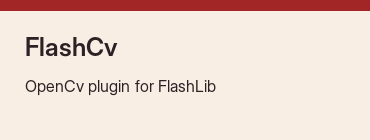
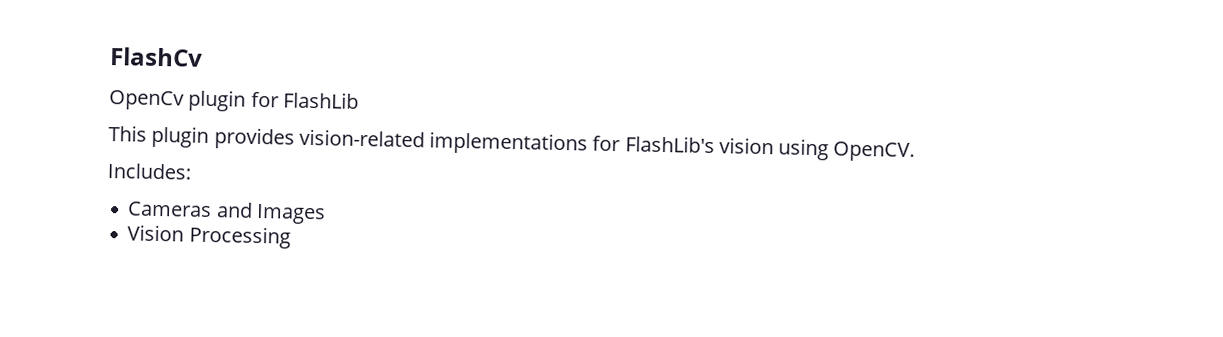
+ This plugin provides vision-related implementations for FlashLib's vision using OpenCV.
+ Includes:
+ Cameras and Images
+ Vision Processing

